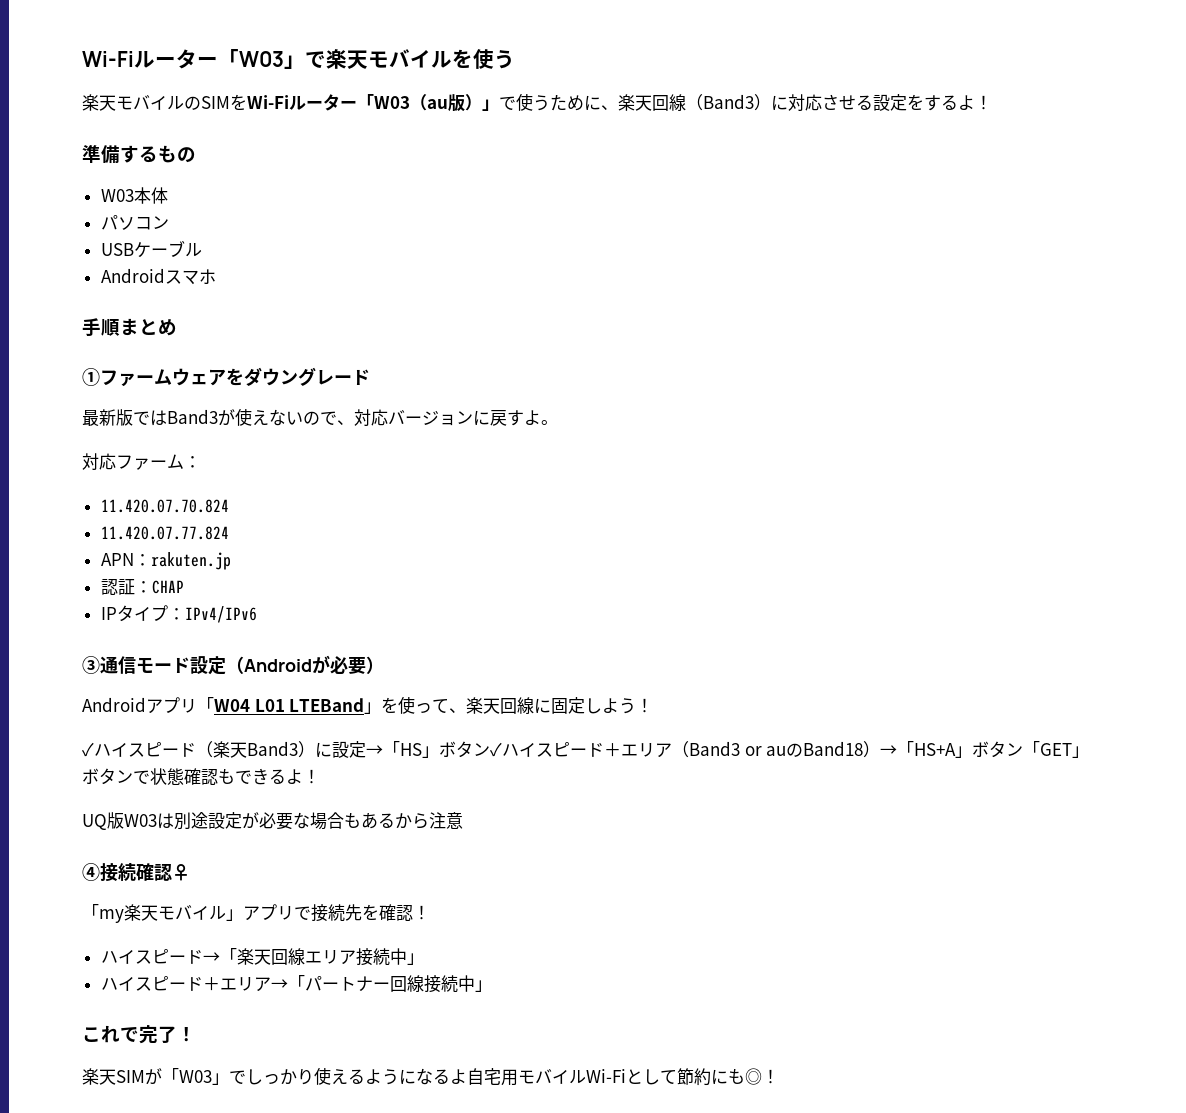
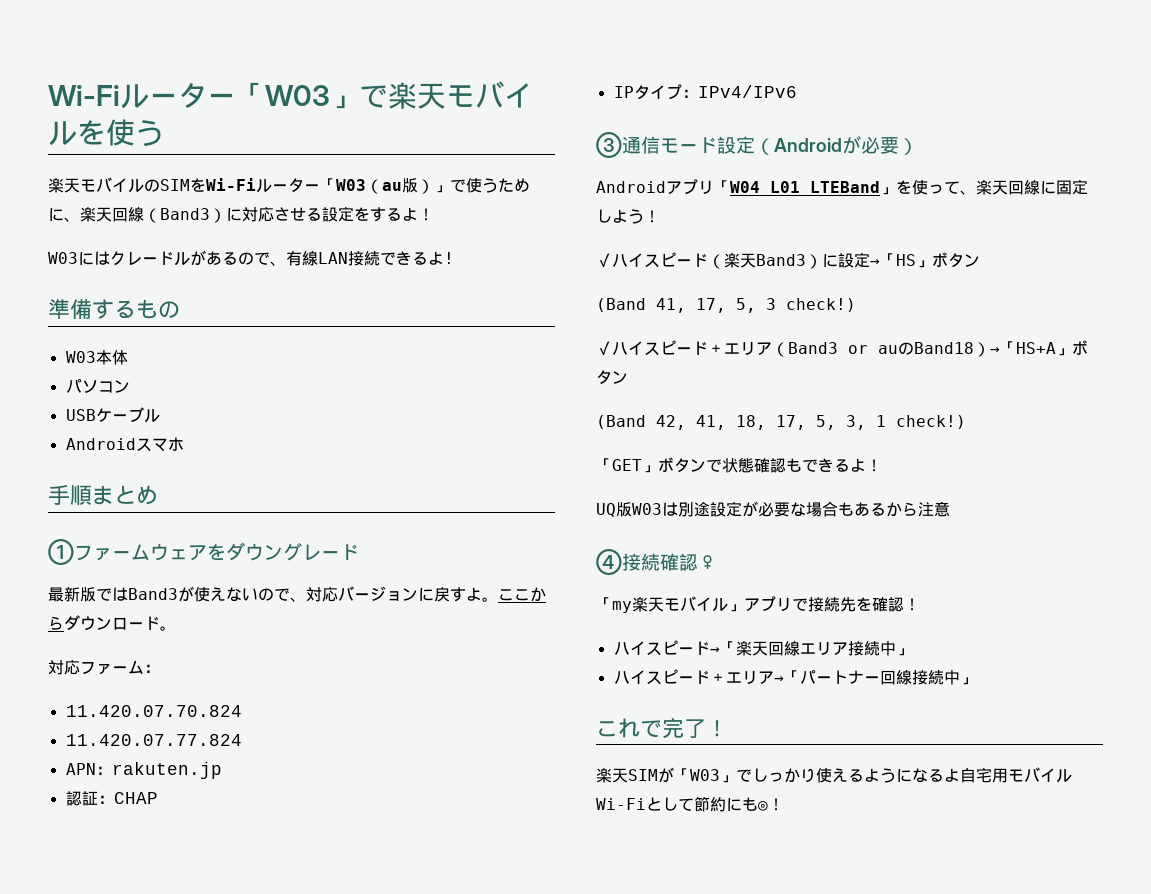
+ W03にはクレードルがあるので、有線LAN接続できるよ!
+ ここからダウンロード。
- ✓ハイスピード（楽天Band3）に設定→「HS」ボタン✓ハイスピード＋エリア（Band3 or auのBand18）→「HS+A」ボタン「GET」ボタンで状態確認もできるよ！
+ ✓ハイスピード（楽天Band3）に設定→「HS」ボタン
+ (Band 41, 17, 5, 3 check!)
+ ✓ハイスピード＋エリア（Band3 or auのBand18）→「HS+A」ボタン
+ (Band 42, 41, 18, 17, 5, 3, 1 check!)
+ 「GET」ボタンで状態確認もできるよ！

